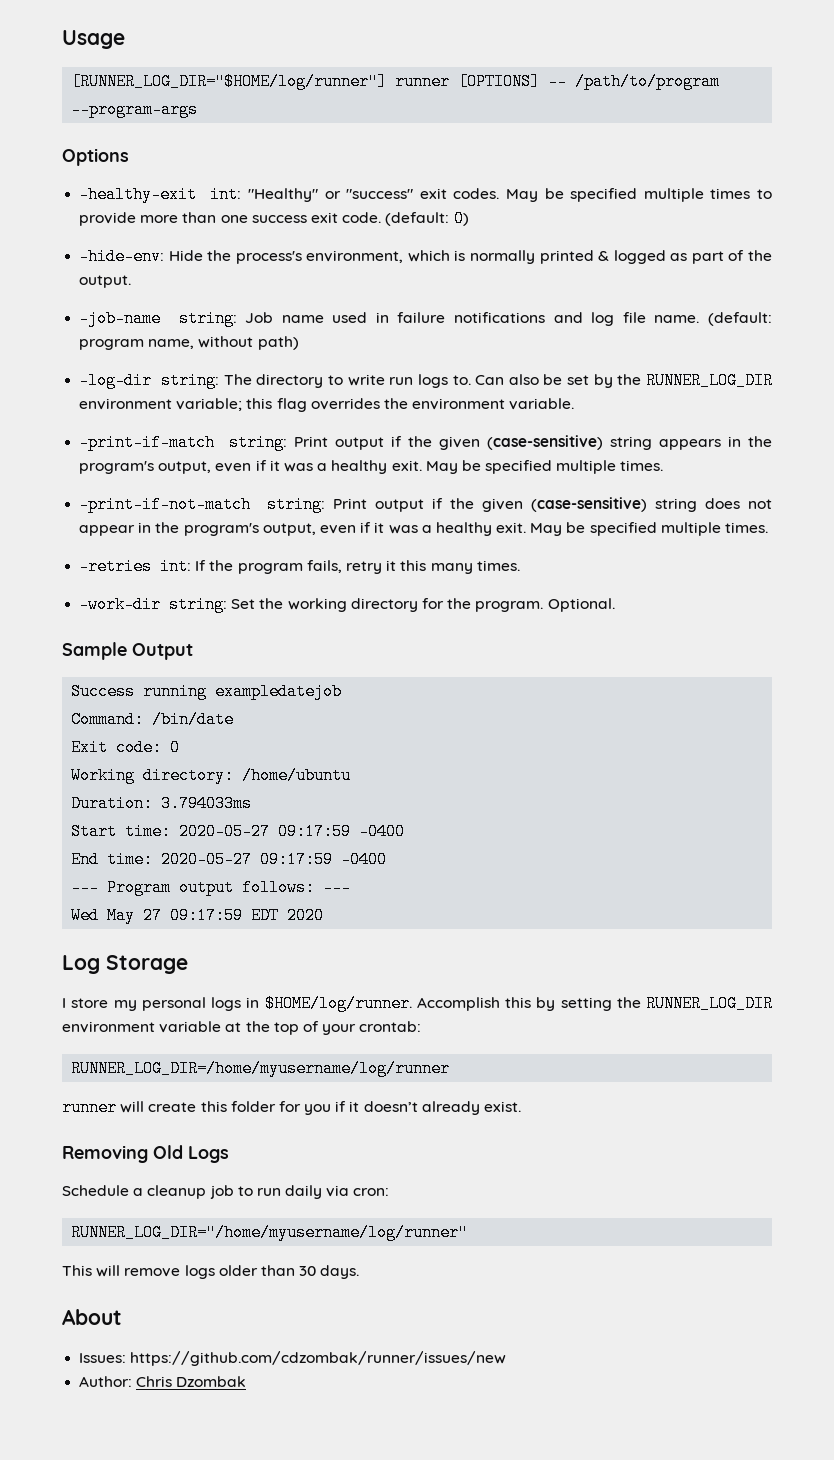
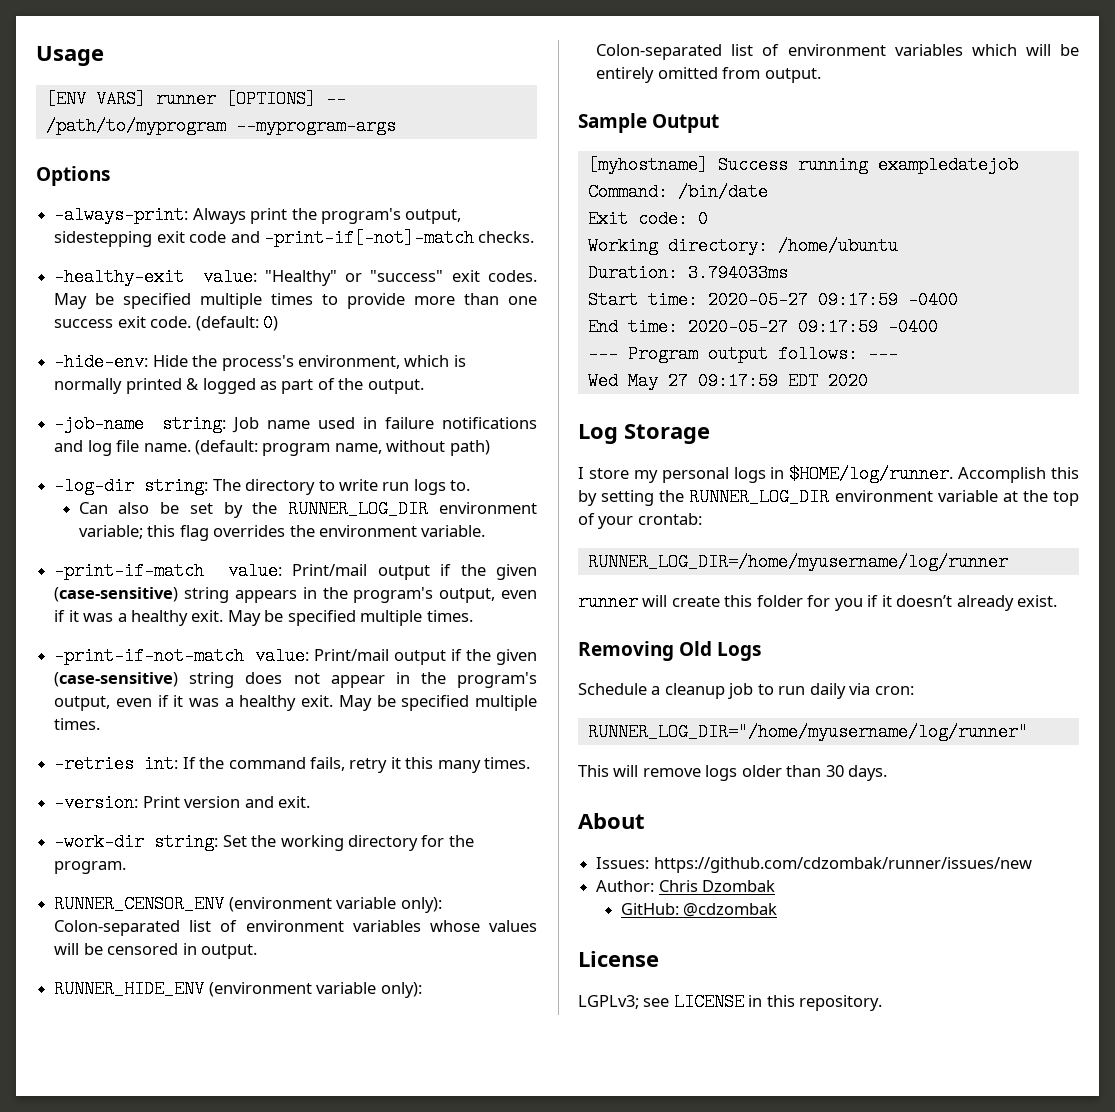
- [RUNNER_LOG_DIR="$HOME/log/runner"] runner [OPTIONS] -- /path/to/program --program-args
+ [ENV VARS] runner [OPTIONS] -- /path/to/myprogram --myprogram-args
+ -always-print: Always print the program's output, sidestepping exit code and -print-if[-not]-match checks.
- -healthy-exit int: "Healthy" or "success" exit codes.
+ -healthy-exit value: "Healthy" or "success" exit codes.
- -log-dir string: The directory to write run logs to. Can also be set by the RUNNER_LOG_DIR environment variable; this flag overrides the environment variable.
+ -log-dir string: The directory to write run logs to.
+ Can also be set by the RUNNER_LOG_DIR environment variable; this flag overrides the environment variable.
- -print-if-match string: Print output if the given (case-sensitive) string appears in the program's output, even if it was a healthy exit.
+ -print-if-match value: Print/mail output if the given (case-sensitive) string appears in the program's output, even if it was a healthy exit.
- -print-if-not-match string: Print output if the given (case-sensitive) string does not appear in the program's output, even if it was a healthy exit.
+ -print-if-not-match value: Print/mail output if the given (case-sensitive) string does not appear in the program's output, even if it was a healthy exit.
- -retries int: If the program fails, retry it this many times.
+ -retries int: If the command fails, retry it this many times.
+ -version: Print version and exit.
- -work-dir string: Set the working directory for the program. Optional.
+ -work-dir string: Set the working directory for the program.
+ RUNNER_CENSOR_ENV (environment variable only): Colon-separated list of environment variables whose values will be censored in output.
+ RUNNER_HIDE_ENV (environment variable only): Colon-separated list of environment variables which will be entirely omitted from output.
- Success running exampledatejob
+ [myhostname] Success running exampledatejob
+ GitHub: @cdzombak
+ License
+ LGPLv3; see LICENSE in this repository.

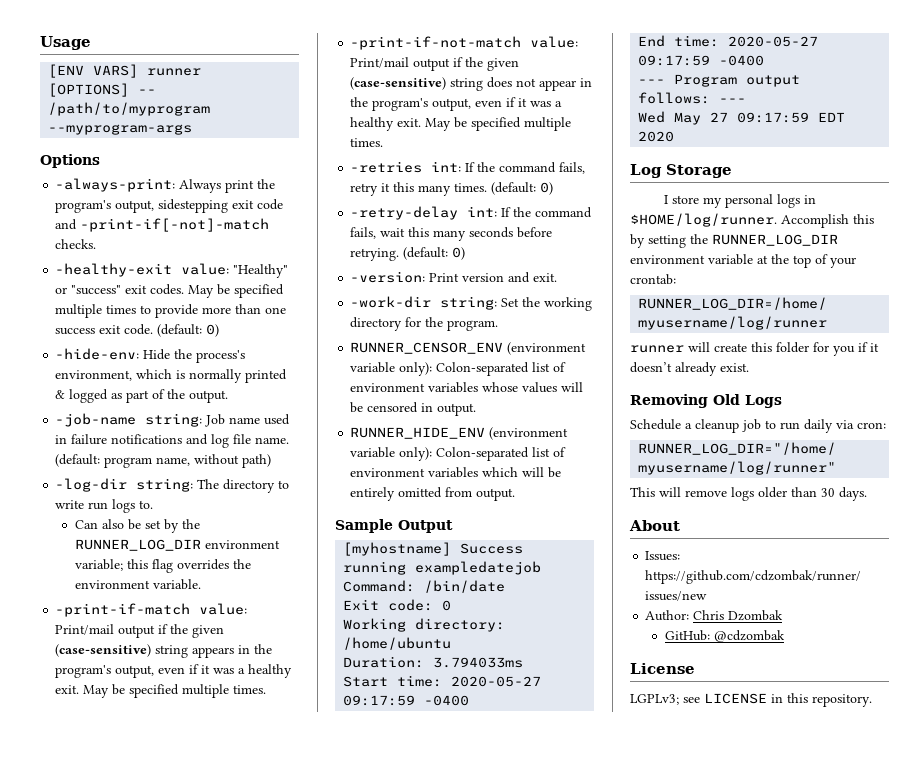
- -retries int: If the command fails, retry it this many times.
+ -retries int: If the command fails, retry it this many times. (default: 0)
+ -retry-delay int: If the command fails, wait this many seconds before retrying. (default: 0)

